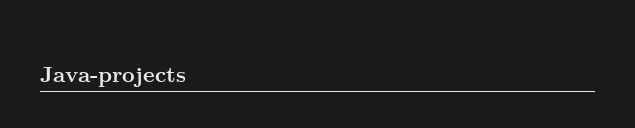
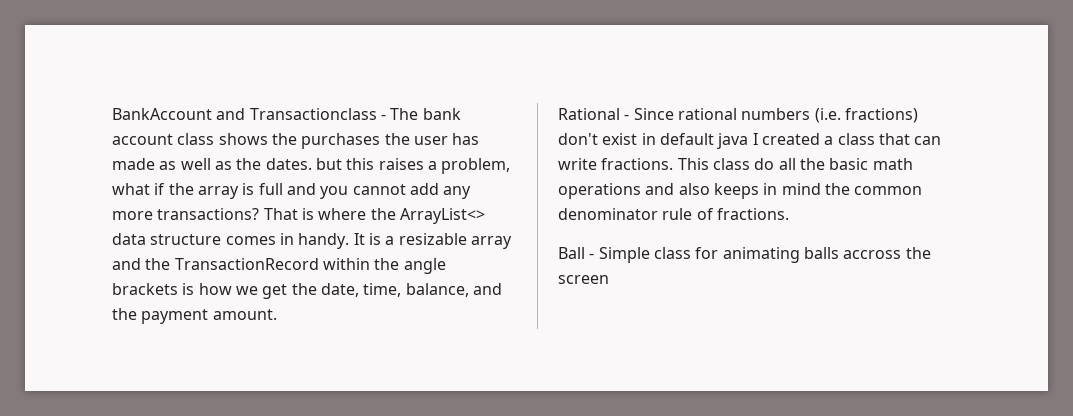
- Java-projects
+ BankAccount and Transactionclass - The bank account class shows the purchases the user has made as well as the dates. but this raises a problem, what if the array is full and you cannot add any more transactions? That is where the ArrayList<> data structure comes in handy. It is a resizable array and the TransactionRecord within the angle brackets is how we get the date, time, balance, and the payment amount.
+ Rational - Since rational numbers (i.e. fractions) don't exist in default java I created a class that can write fractions. This class do all the basic math operations and also keeps in mind the common denominator rule of fractions.
+ Ball - Simple class for animating balls accross the screen

